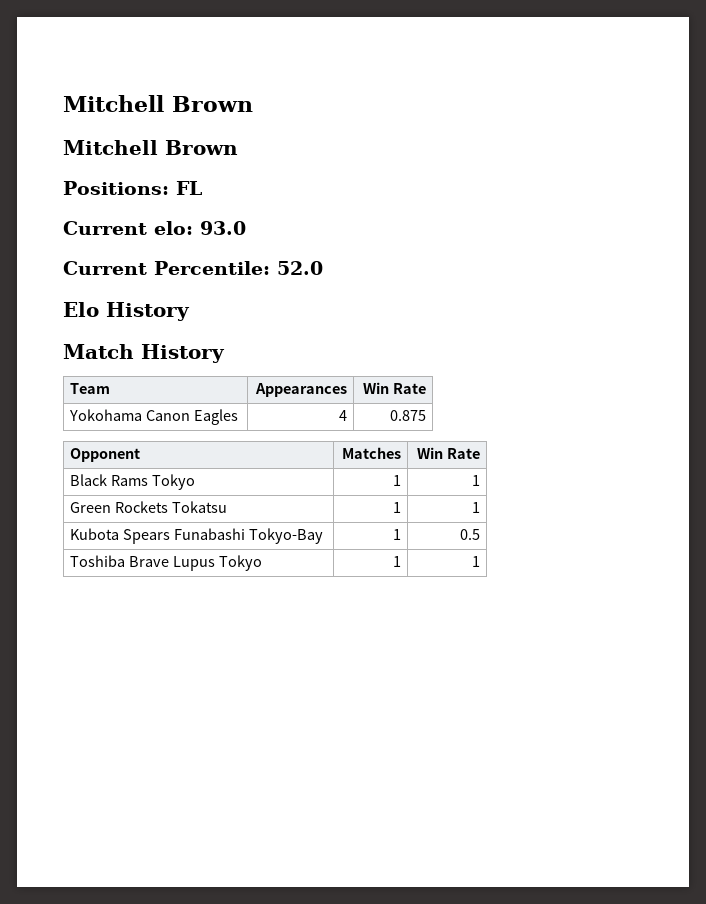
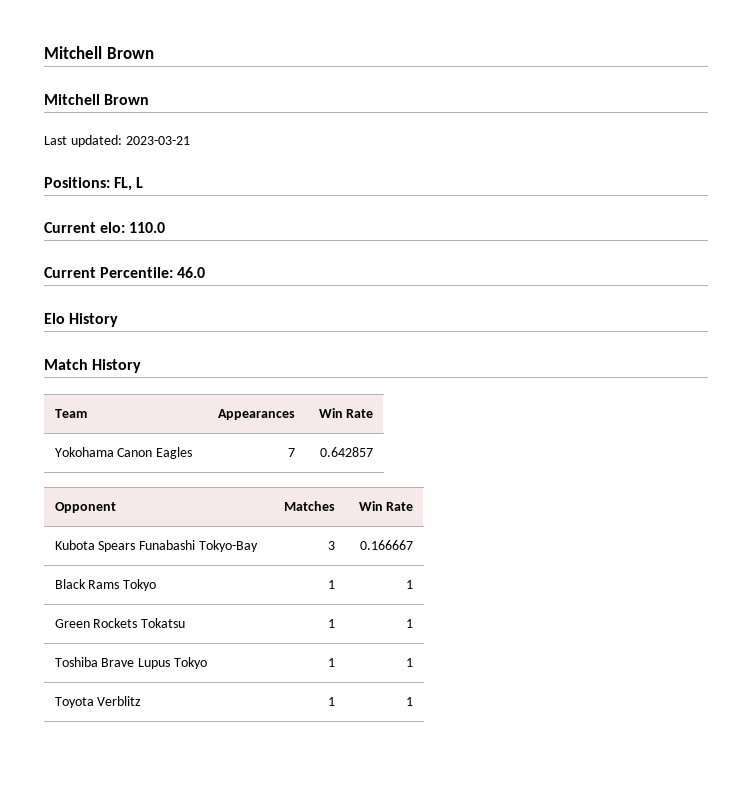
+ Last updated: 2023-03-21
- Positions: FL
+ Positions: FL, L
- Current elo: 93.0
+ Current elo: 110.0
- Current Percentile: 52.0
+ Current Percentile: 46.0
- Yokohama Canon Eagles | 4 | 0.875
+ Yokohama Canon Eagles | 7 | 0.642857
+ Kubota Spears Funabashi Tokyo-Bay | 3 | 0.166667
- Kubota Spears Funabashi Tokyo-Bay | 1 | 0.5
+ Toyota Verblitz | 1 | 1

